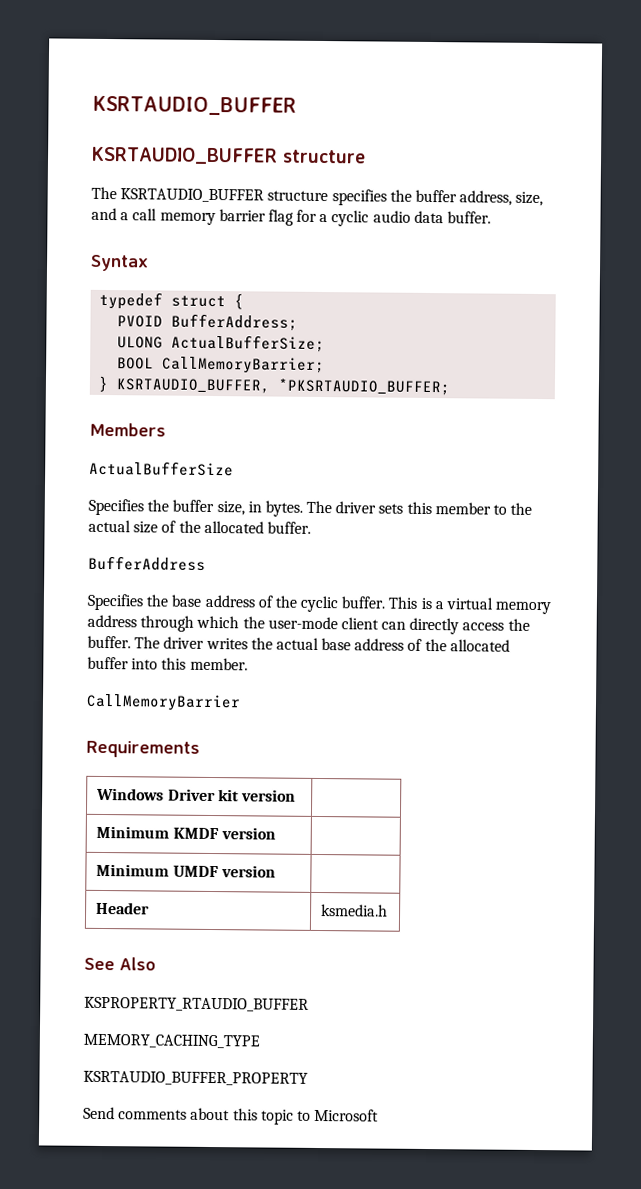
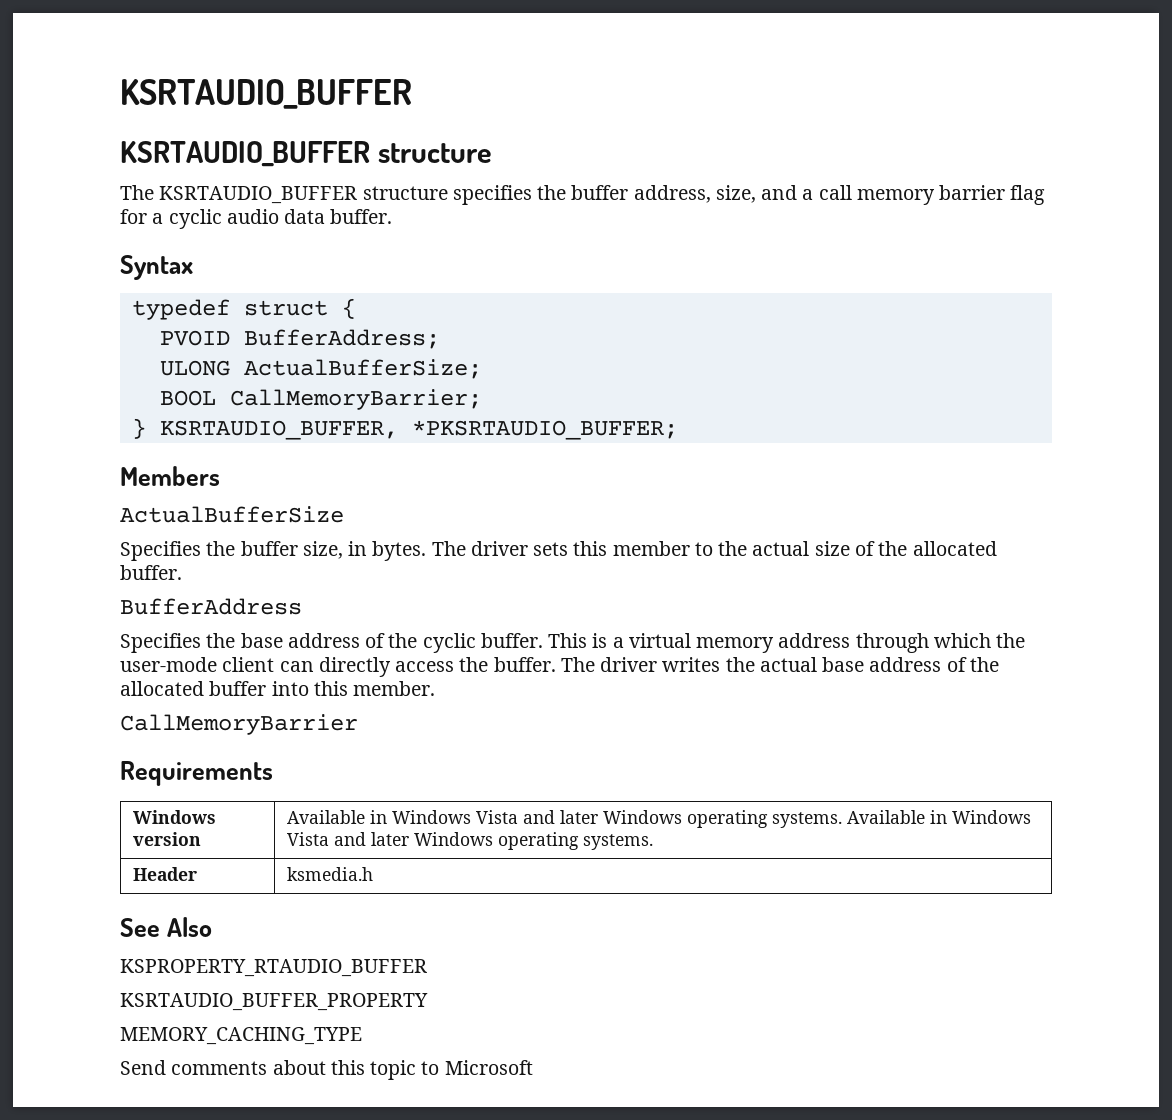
- Windows Driver kit version |
- Minimum KMDF version |
- Minimum UMDF version |
+ Windows version | Available in Windows Vista and later Windows operating systems. Available in Windows Vista and later Windows operating systems.
+ KSRTAUDIO_BUFFER_PROPERTY
- KSRTAUDIO_BUFFER_PROPERTY

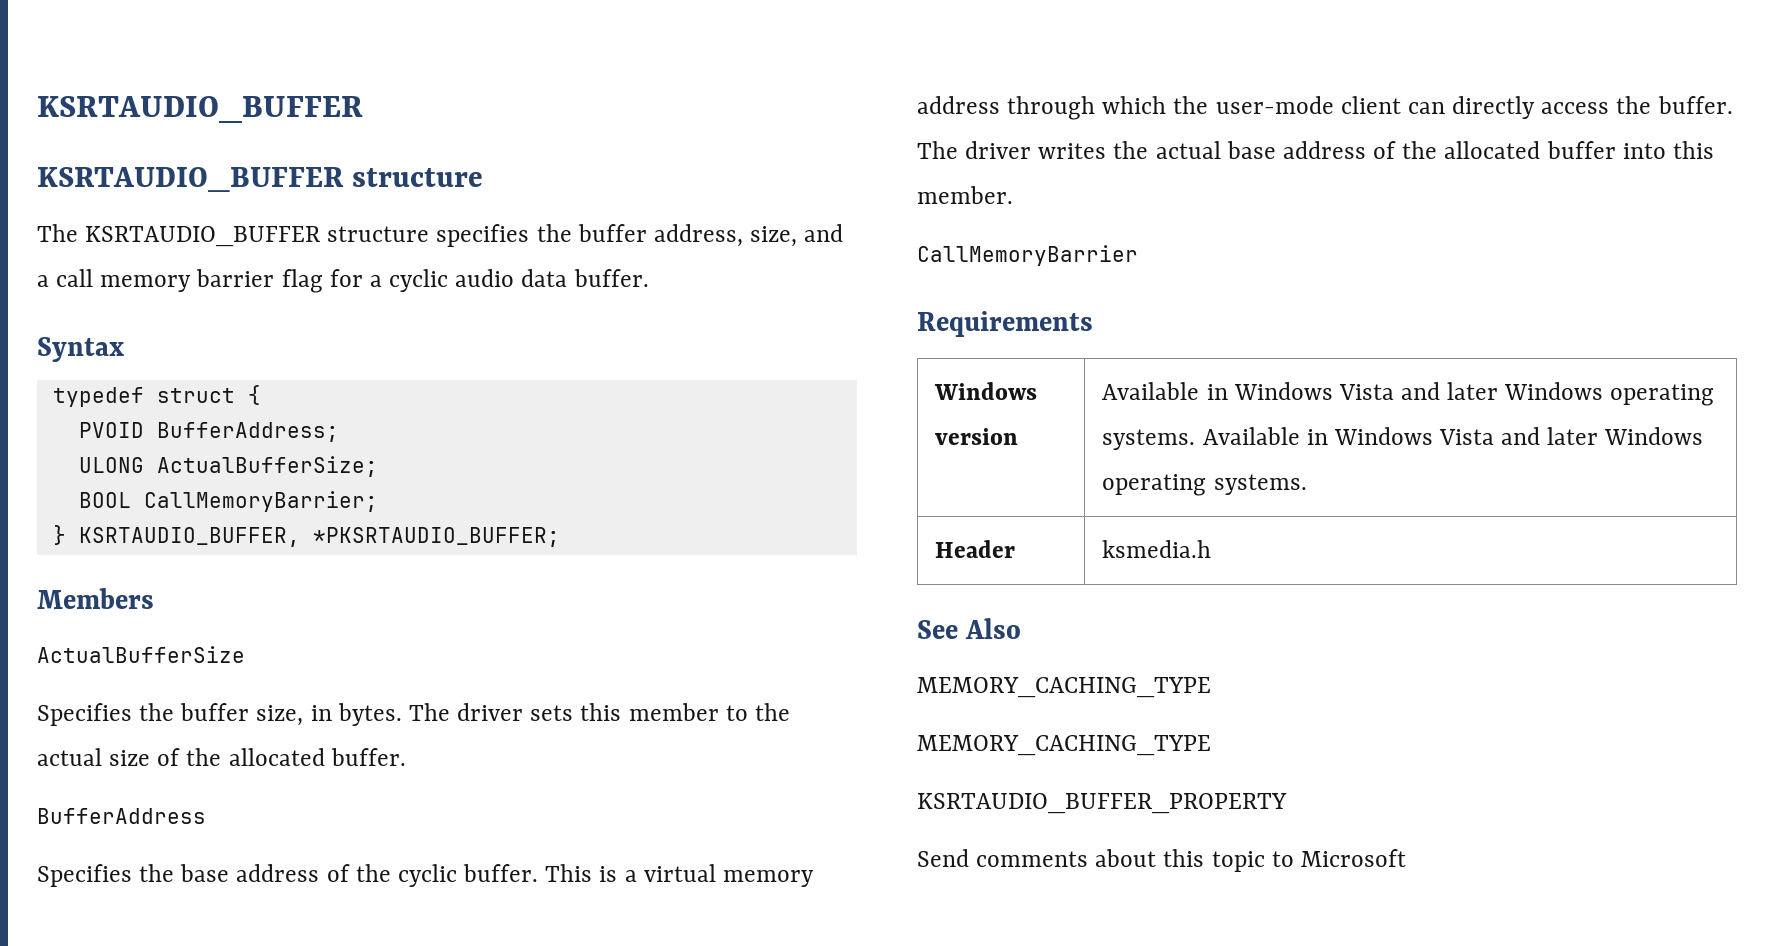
  See Also
- KSPROPERTY_RTAUDIO_BUFFER
+ MEMORY_CACHING_TYPE
+ MEMORY_CACHING_TYPE
- MEMORY_CACHING_TYPE

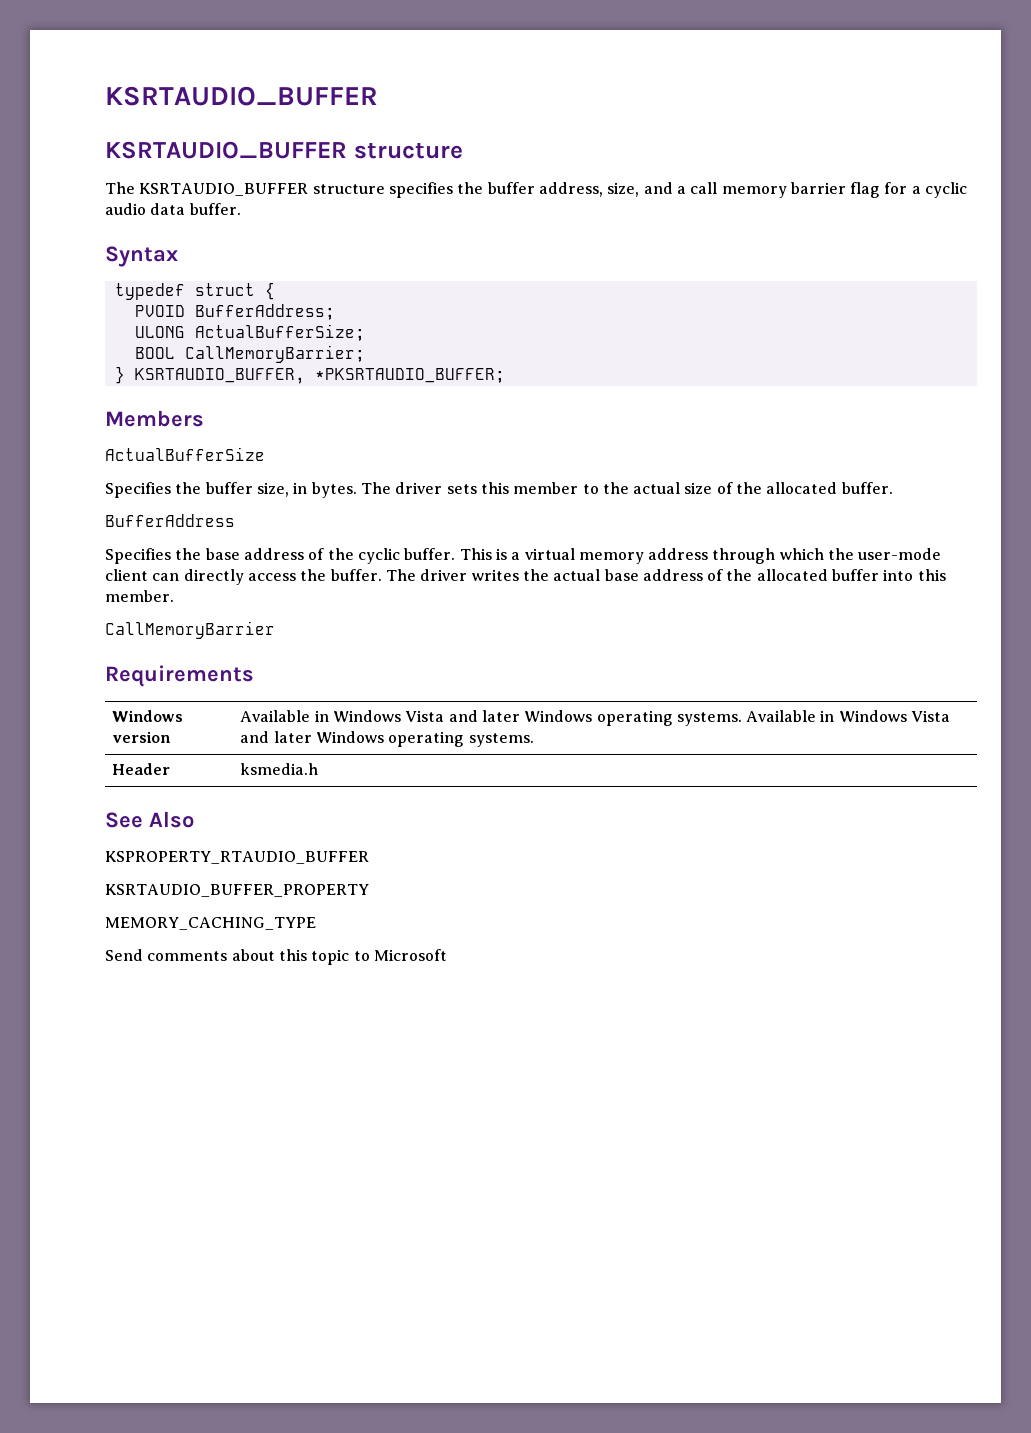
  See Also
+ KSPROPERTY_RTAUDIO_BUFFER
+ KSRTAUDIO_BUFFER_PROPERTY
  MEMORY_CACHING_TYPE
- MEMORY_CACHING_TYPE
- KSRTAUDIO_BUFFER_PROPERTY

